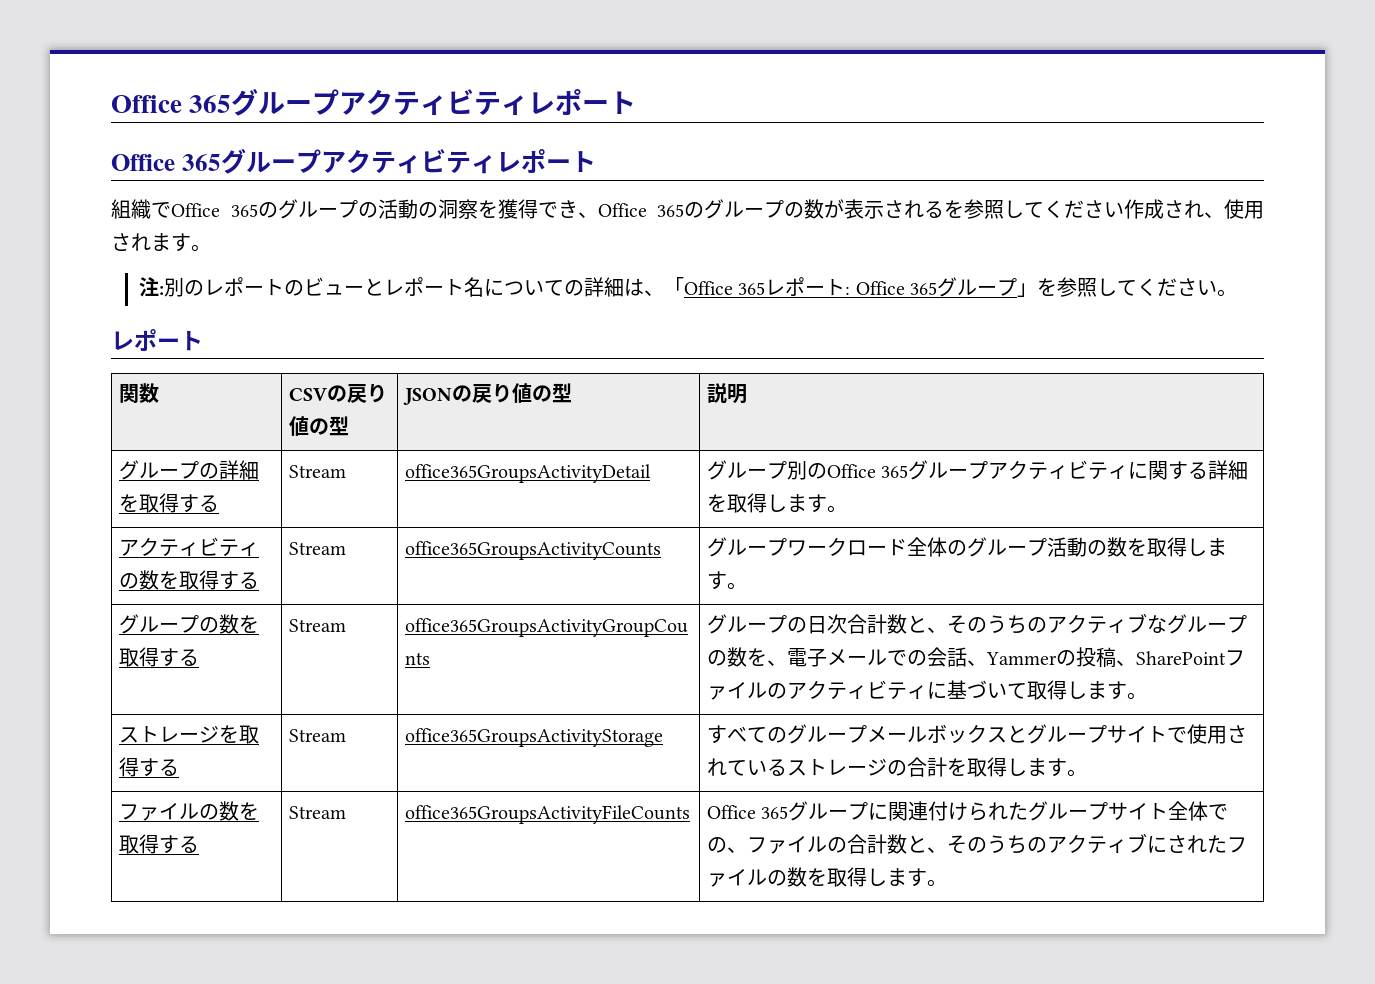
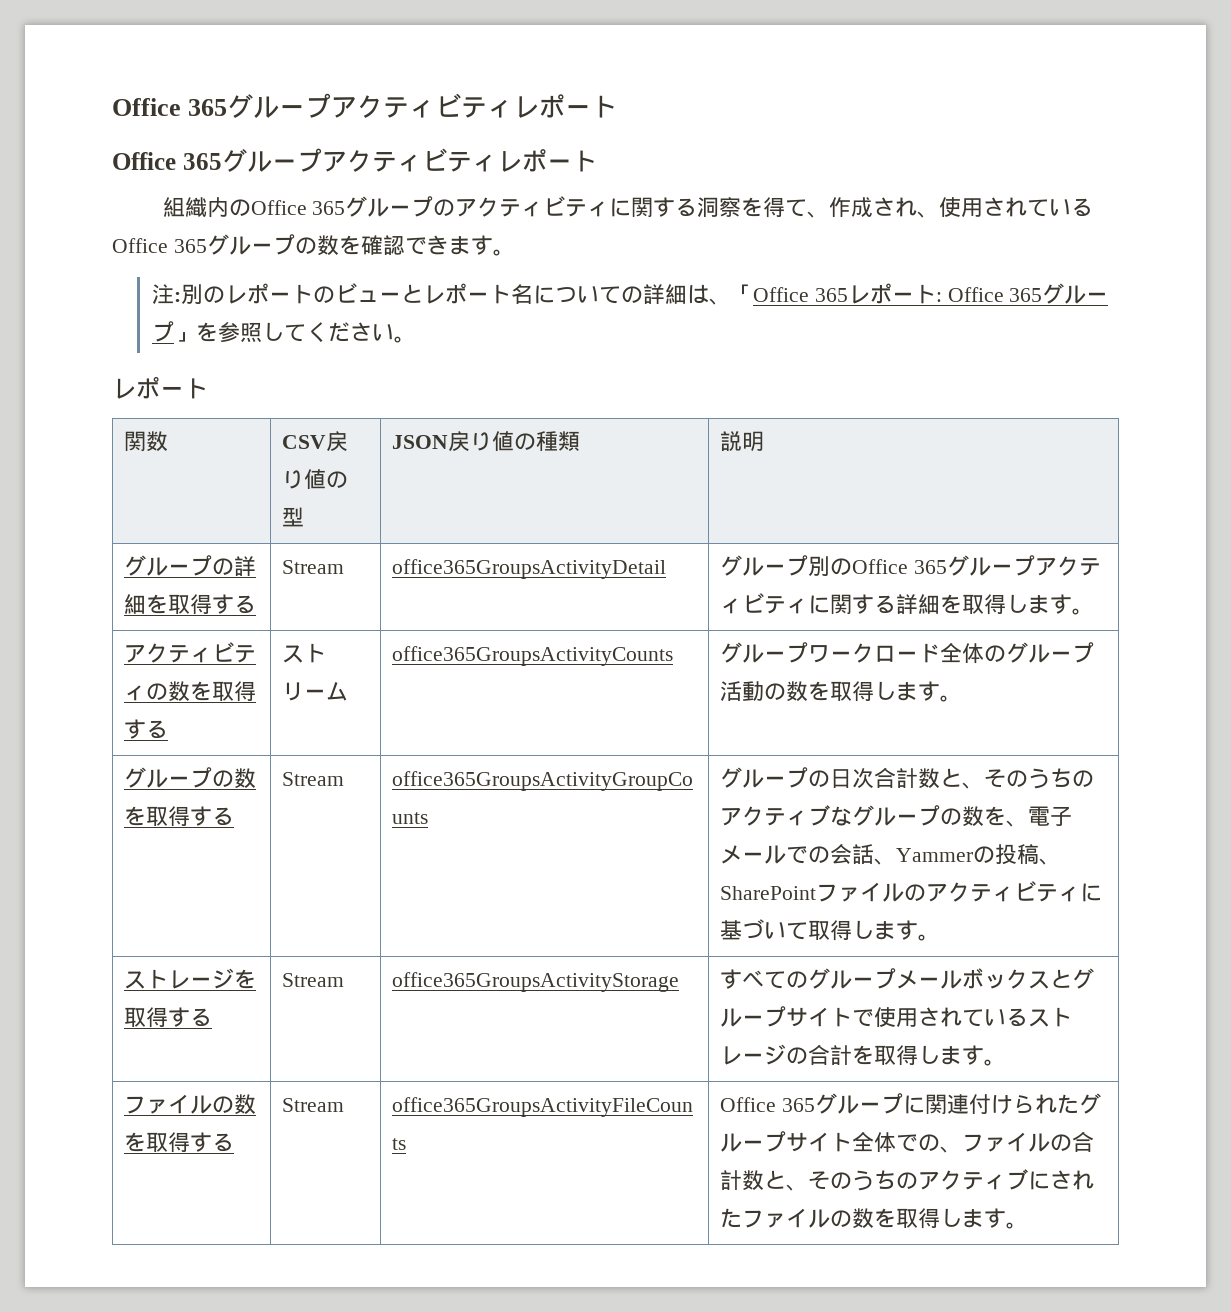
- 組織でOffice 365のグループの活動の洞察を獲得でき、Office 365のグループの数が表示されるを参照してください作成され、使用されます。
+ 組織内のOffice 365グループのアクティビティに関する洞察を得て、作成され、使用されているOffice 365グループの数を確認できます。
- 関数 | CSVの戻り値の型 | JSONの戻り値の型 | 説明
+ 関数 | CSV戻り値の型 | JSON戻り値の種類 | 説明
- アクティビティの数を取得する | Stream | office365GroupsActivityCounts | グループワークロード全体のグループ活動の数を取得します。
+ アクティビティの数を取得する | ストリーム | office365GroupsActivityCounts | グループワークロード全体のグループ活動の数を取得します。

